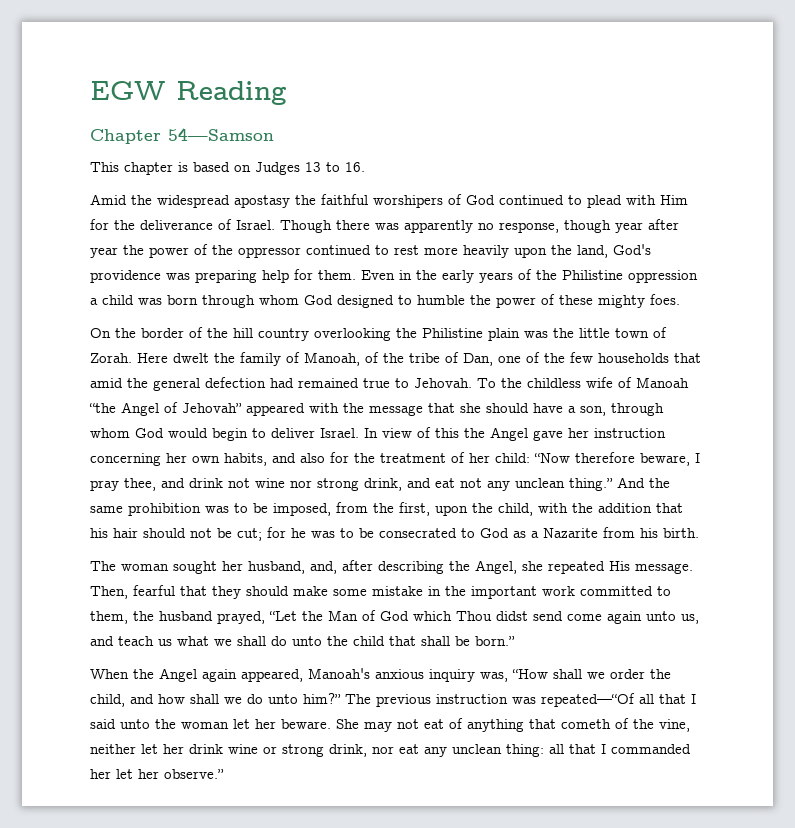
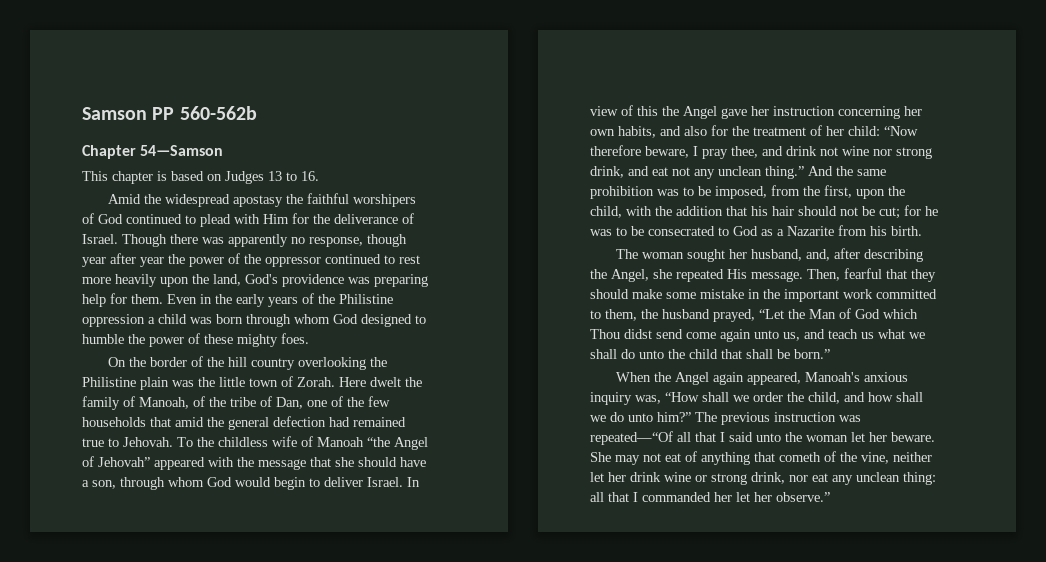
- EGW Reading
+ Samson PP 560-562b

